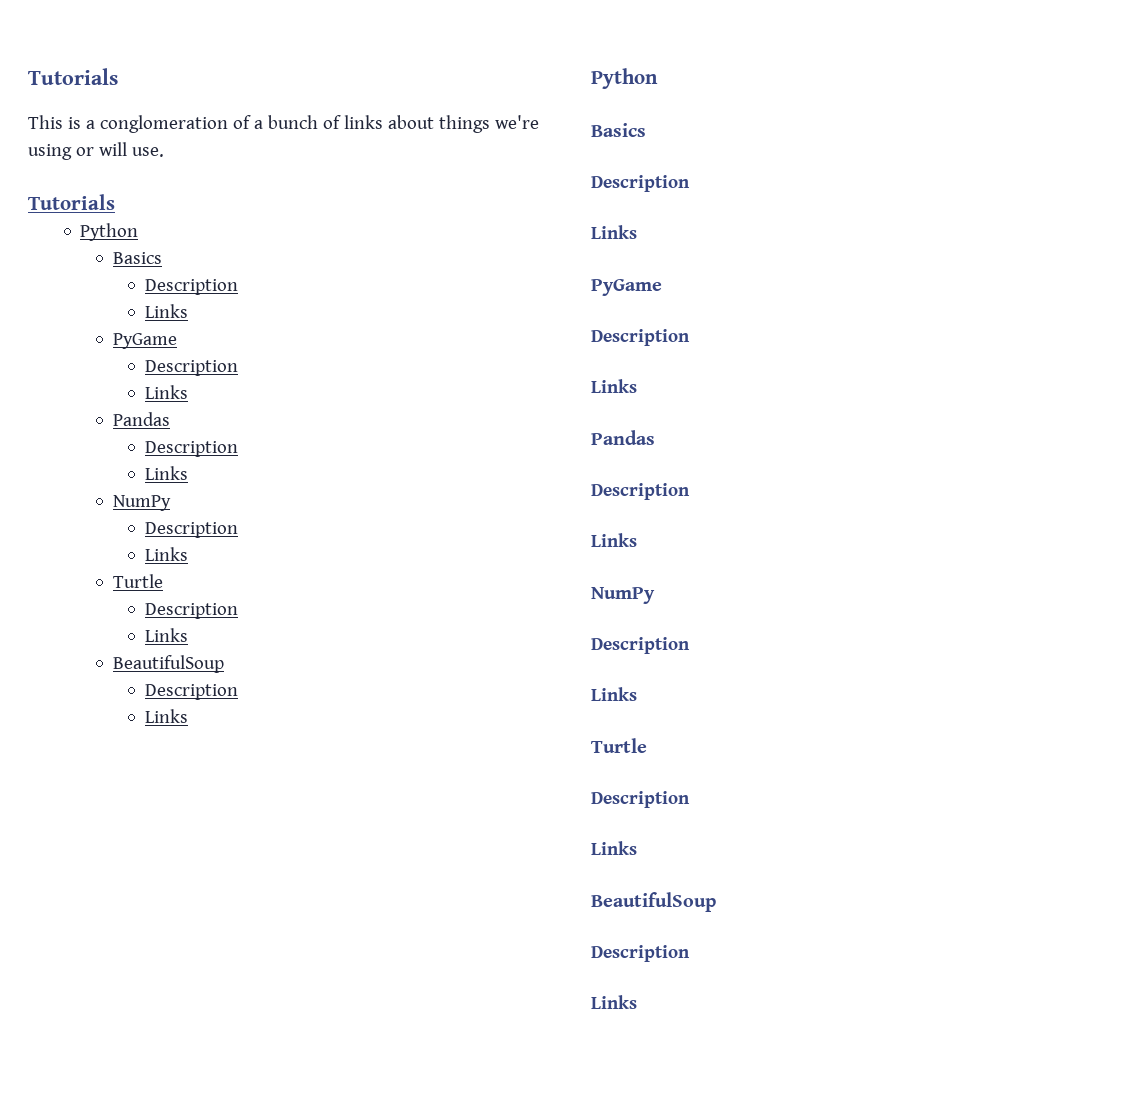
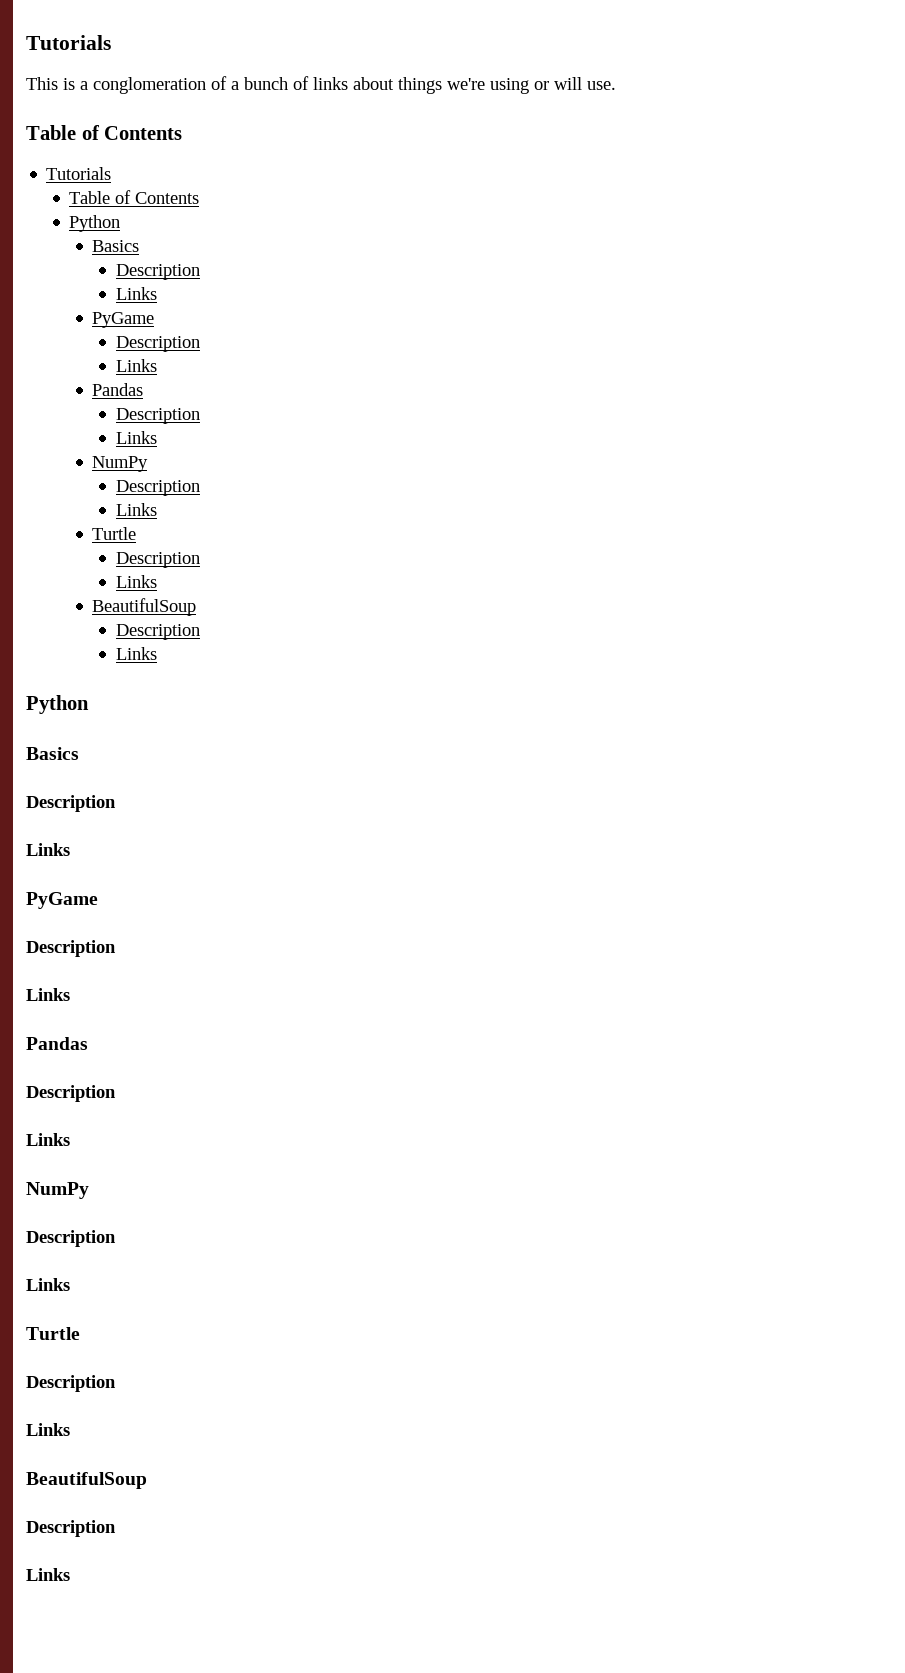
  This is a conglomeration of a bunch of links about things we're using or will use.
+ Table of Contents
  Tutorials
+ Table of Contents

